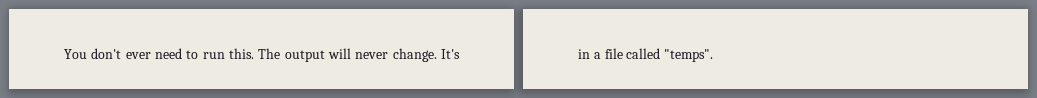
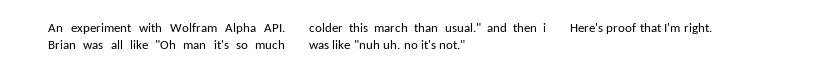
- You don't ever need to run this. The output will never change. It's in a file called "temps".
+ An experiment with Wolfram Alpha API. Brian was all like "Oh man it's so much colder this march than usual." and then i was like "nuh uh. no it's not."
+ Here's proof that I'm right.

